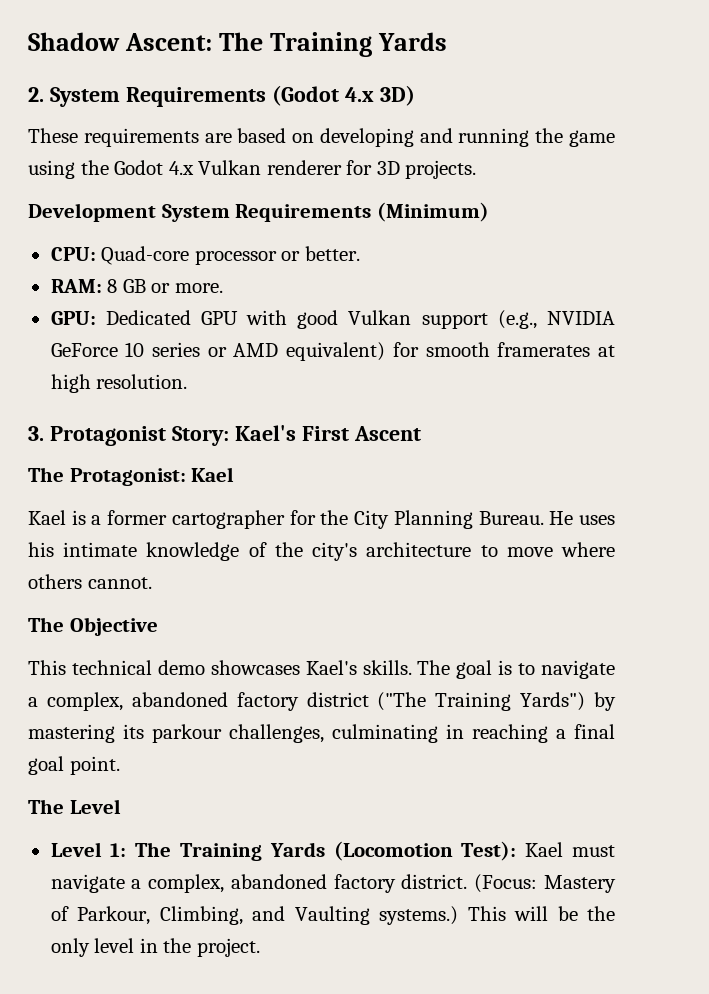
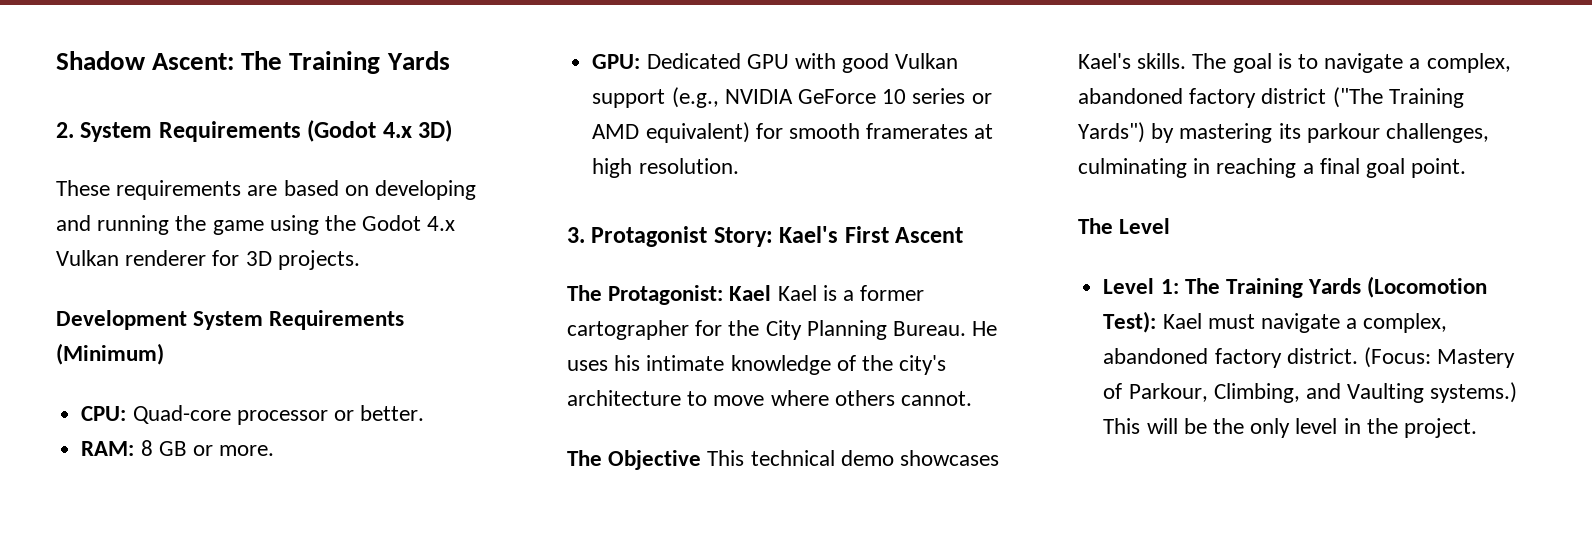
- The Protagonist: Kael
- Kael is a former cartographer for the City Planning Bureau.
+ The Protagonist: Kael Kael is a former cartographer for the City Planning Bureau.
- The Objective
- This technical demo showcases Kael's skills.
+ The Objective This technical demo showcases Kael's skills.

